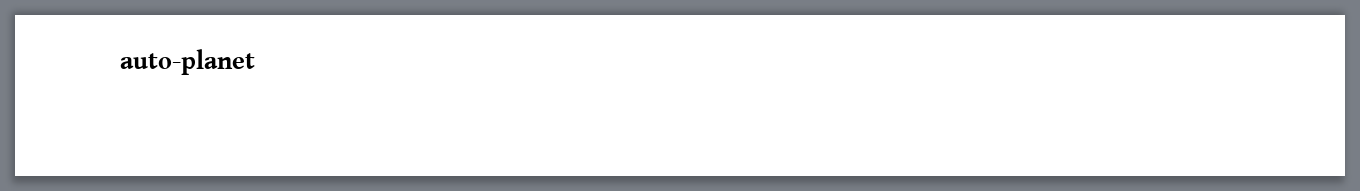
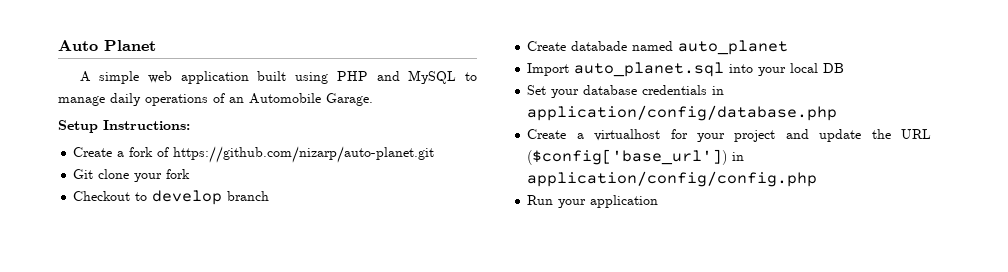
- auto-planet
+ Auto Planet
+ A simple web application built using PHP and MySQL to manage daily operations of an Automobile Garage.
+ Setup Instructions:
+ Create a fork of https://github.com/nizarp/auto-planet.git
+ Git clone your fork
+ Checkout to develop branch
+ Create databade named auto_planet
+ Import auto_planet.sql into your local DB
+ Set your database credentials in application/config/database.php
+ Create a virtualhost for your project and update the URL ($config['base_url']) in application/config/config.php
+ Run your application

